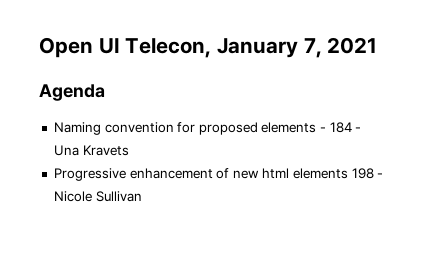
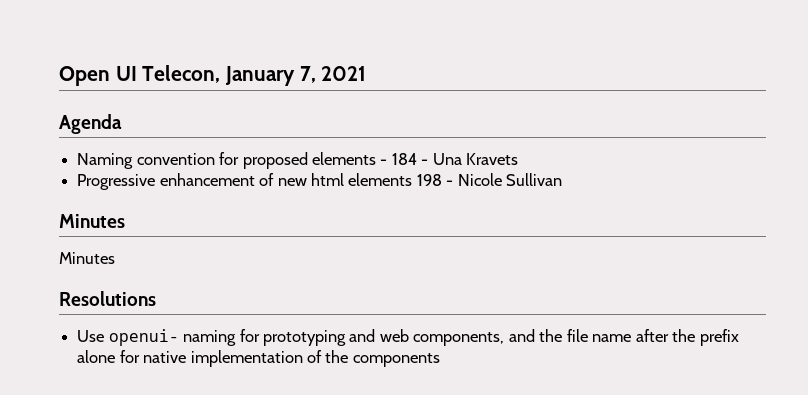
  Progressive enhancement of new html elements 198 - Nicole Sullivan
+ Minutes
+ Minutes
+ Resolutions
+ Use openui- naming for prototyping and web components, and the file name after the prefix alone for native implementation of the components

